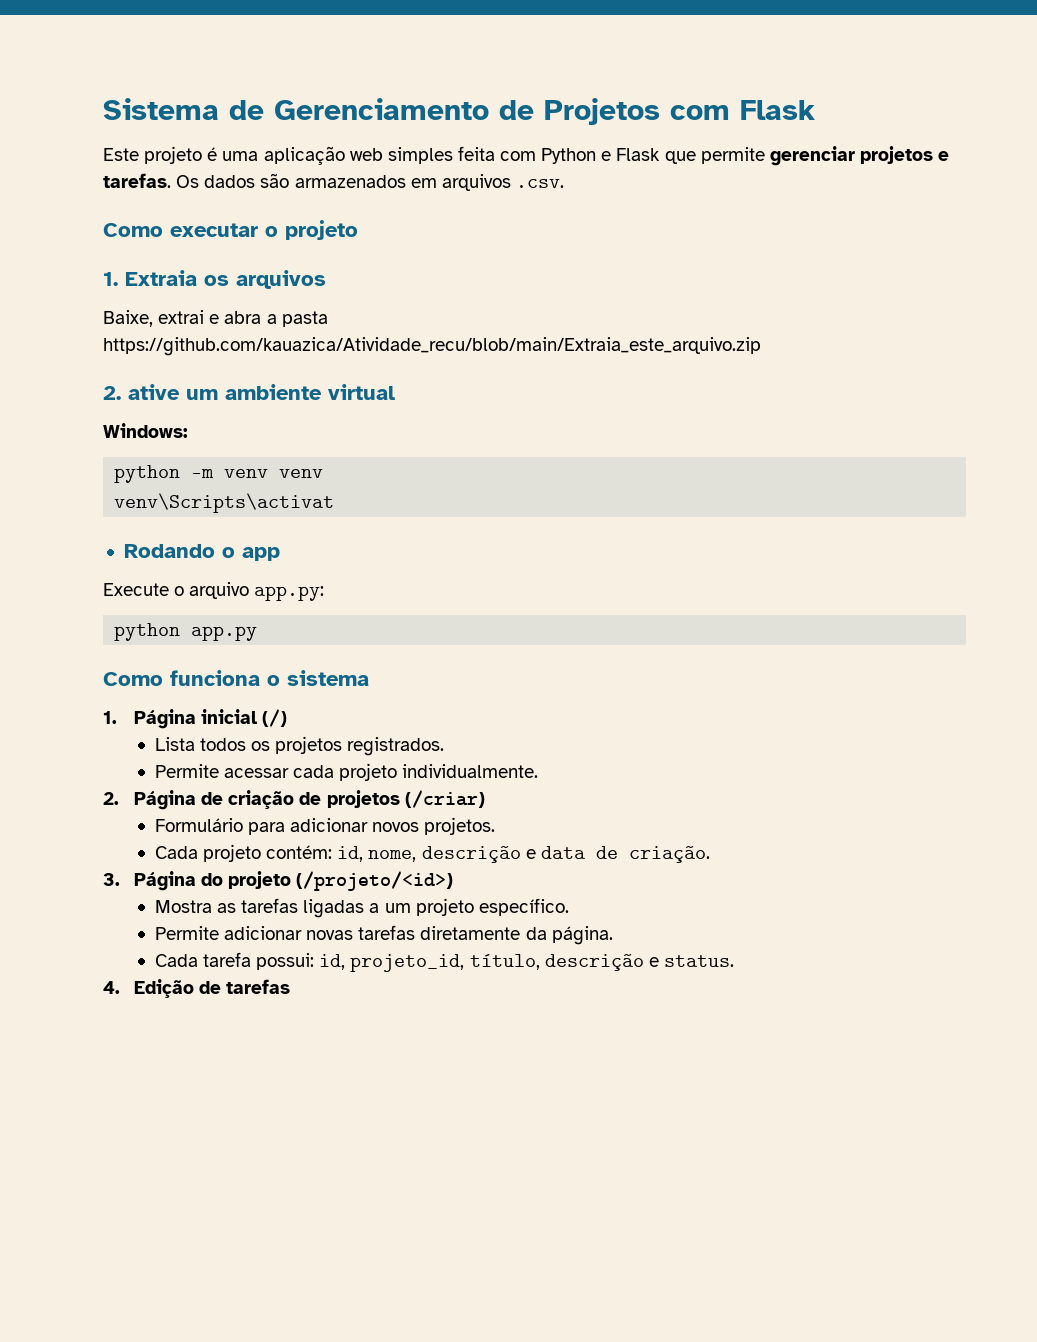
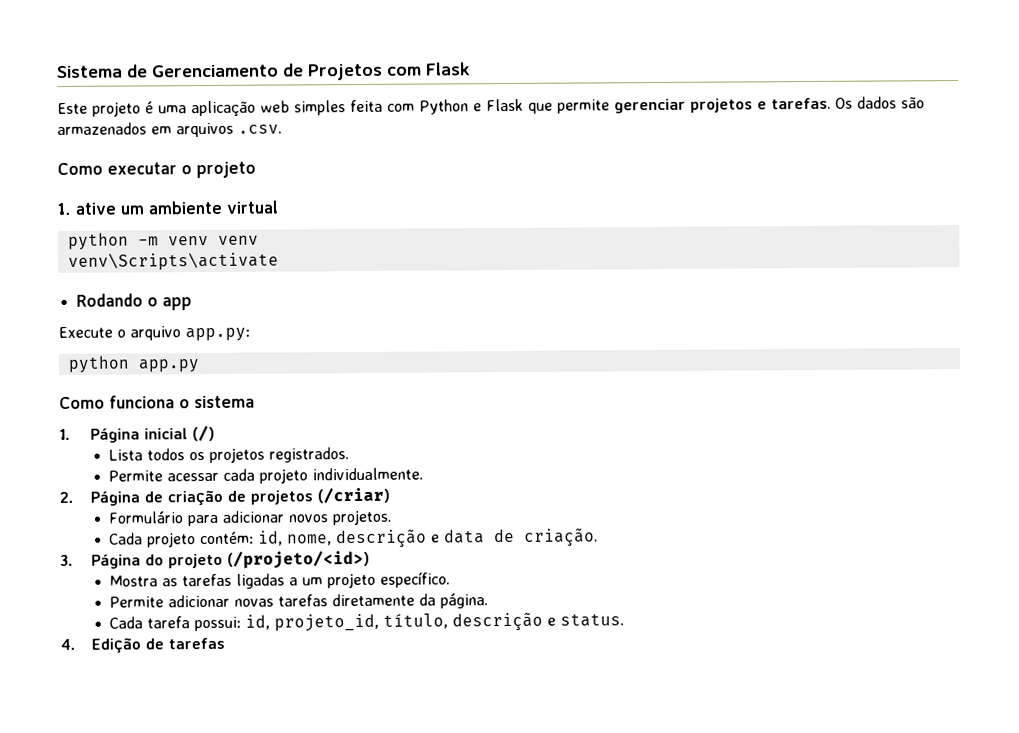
- 1. Extraia os arquivos
- Baixe, extrai e abra a pasta https://github.com/kauazica/Atividade_recu/blob/main/Extraia_este_arquivo.zip
- 2. ative um ambiente virtual
+ 1. ative um ambiente virtual
- Windows:
- venv\Scripts\activat
+ venv\Scripts\activate

